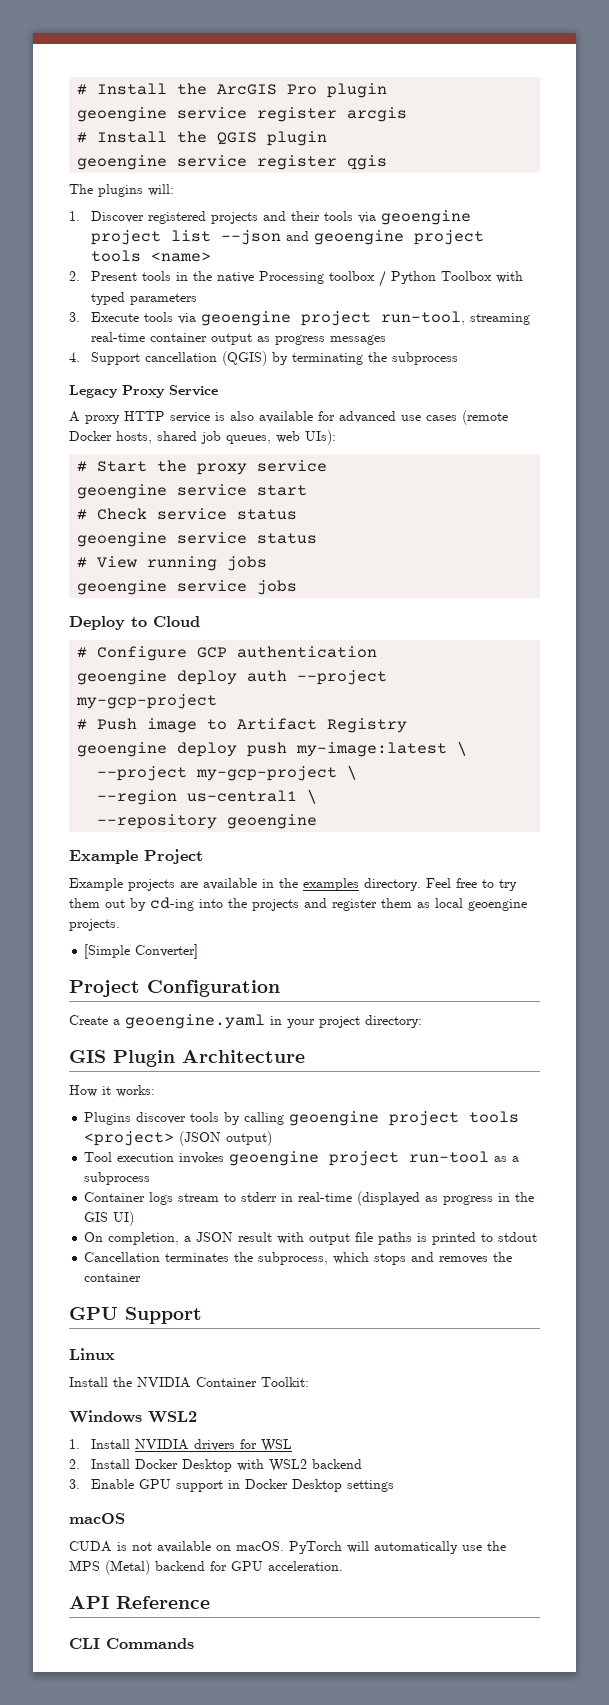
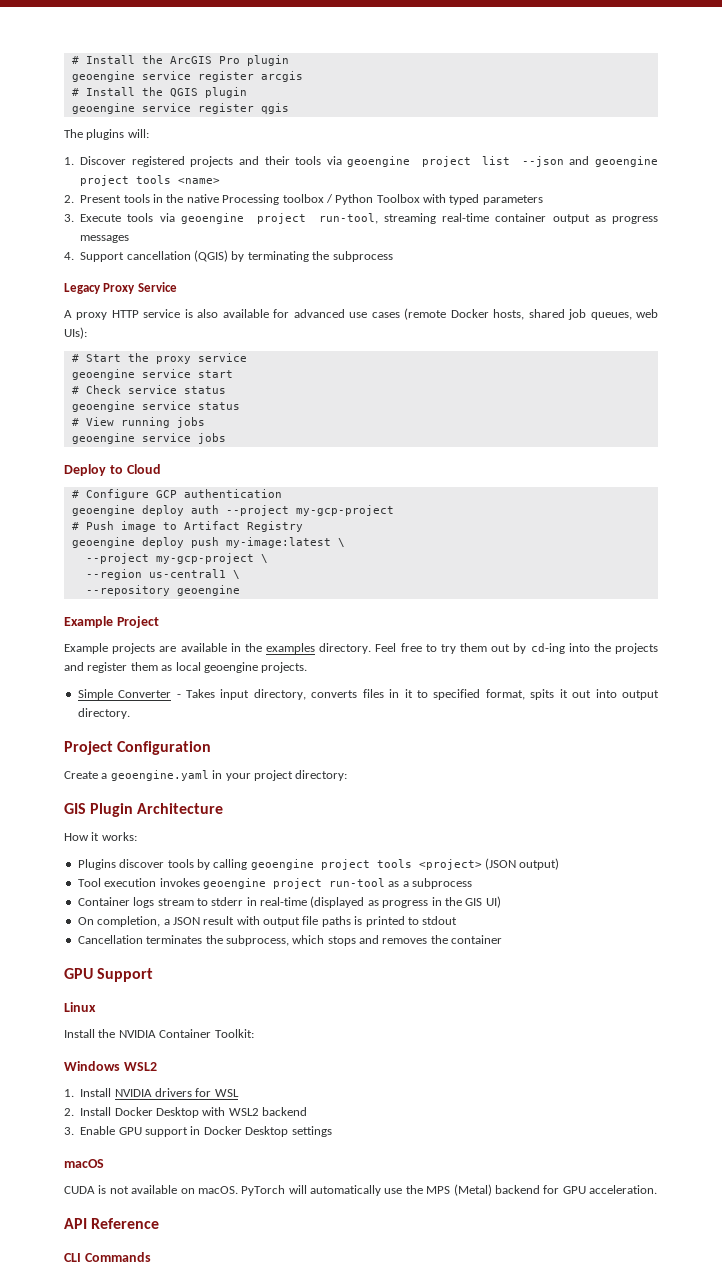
- [Simple Converter]
+ Simple Converter - Takes input directory, converts files in it to specified format, spits it out into output directory.

